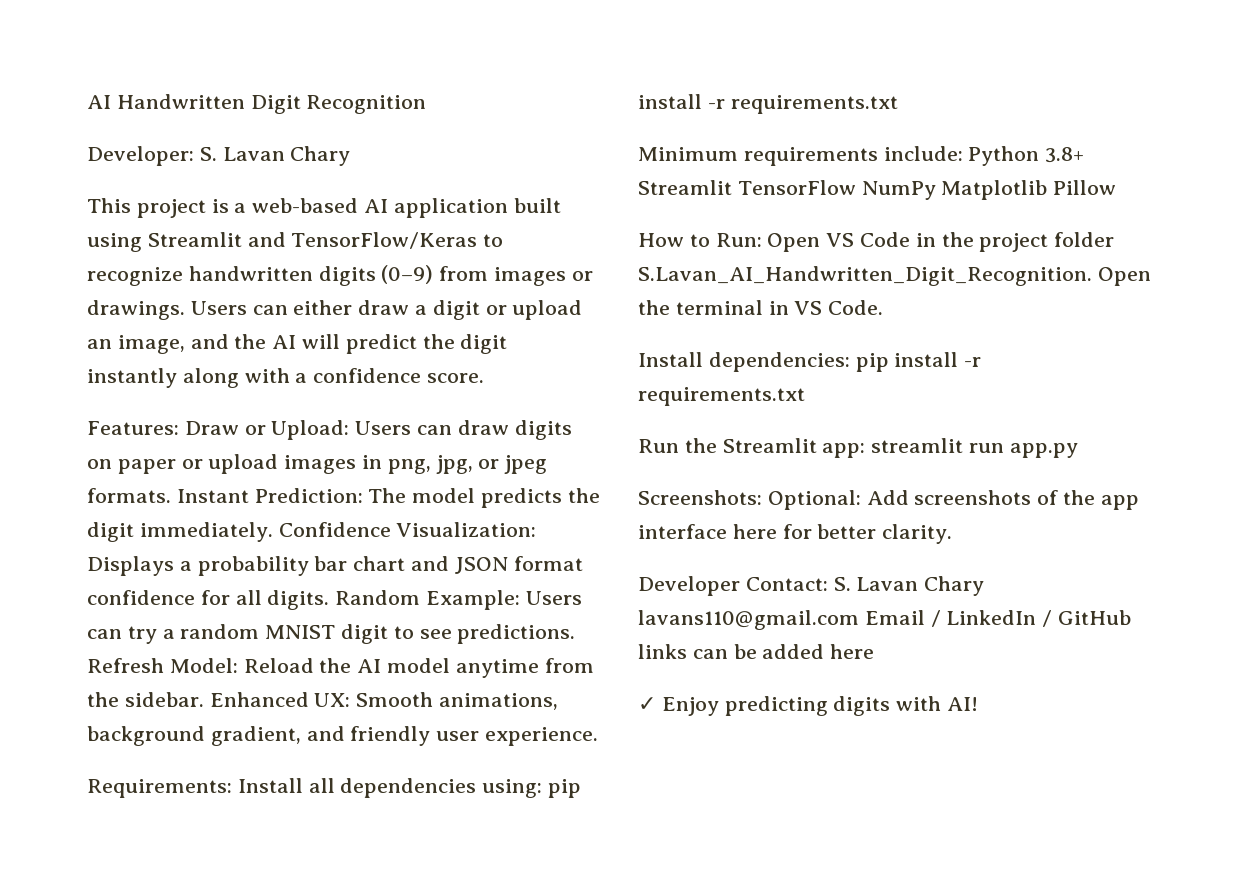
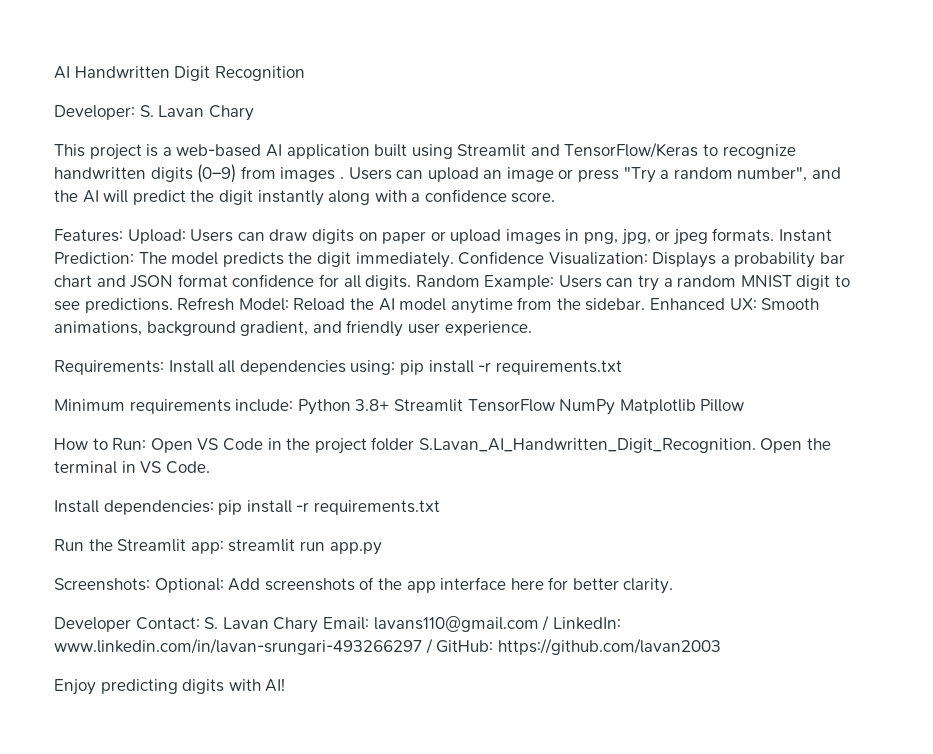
- This project is a web-based AI application built using Streamlit and TensorFlow/Keras to recognize handwritten digits (0–9) from images or drawings. Users can either draw a digit or upload an image, and the AI will predict the digit instantly along with a confidence score.
+ This project is a web-based AI application built using Streamlit and TensorFlow/Keras to recognize handwritten digits (0–9) from images . Users can upload an image or press "Try a random number", and the AI will predict the digit instantly along with a confidence score.
- Features: Draw or Upload: Users can draw digits on paper or upload images in png, jpg, or jpeg formats.
+ Features: Upload: Users can draw digits on paper or upload images in png, jpg, or jpeg formats.
- Developer Contact: S. Lavan Chary lavans110@gmail.com Email / LinkedIn / GitHub links can be added here
- ✓ Enjoy predicting digits with AI!
+ Developer Contact: S. Lavan Chary Email: lavans110@gmail.com / LinkedIn: www.linkedin.com/in/lavan-srungari-493266297 / GitHub: https://github.com/lavan2003
+ Enjoy predicting digits with AI!

